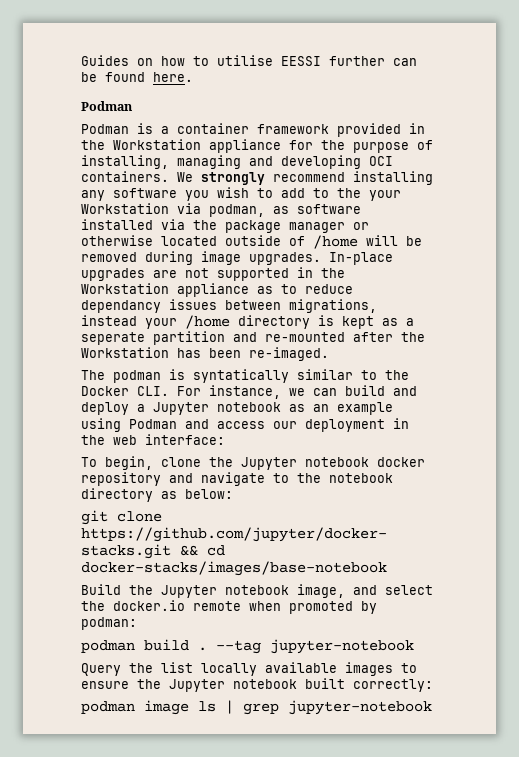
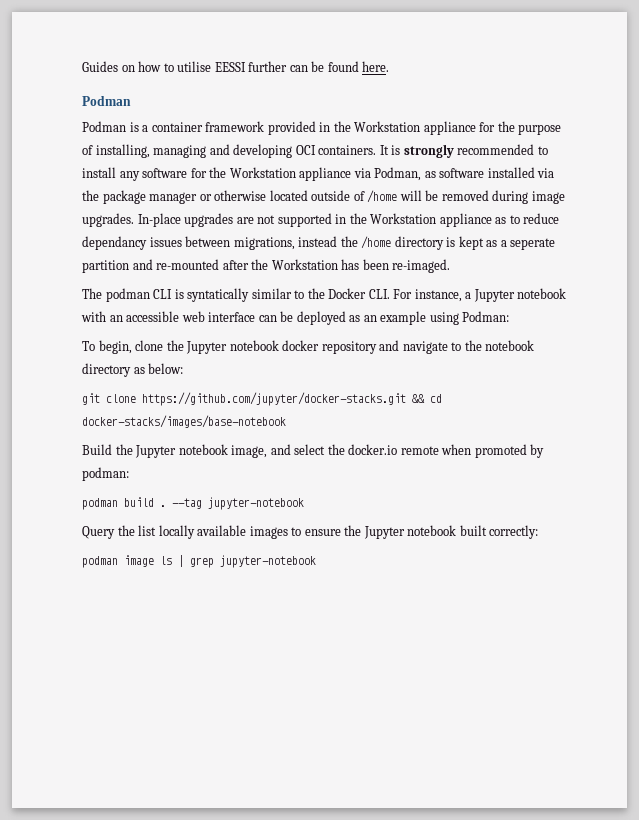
- We strongly recommend installing any software you wish to add to the your Workstation via podman, as software installed via the package manager or otherwise located outside of /home will be removed during image upgrades.
+ It is strongly recommended to install any software for the Workstation appliance via Podman, as software installed via the package manager or otherwise located outside of /home will be removed during image upgrades.
- In-place upgrades are not supported in the Workstation appliance as to reduce dependancy issues between migrations, instead your /home directory is kept as a seperate partition and re-mounted after the Workstation has been re-imaged.
+ In-place upgrades are not supported in the Workstation appliance as to reduce dependancy issues between migrations, instead the /home directory is kept as a seperate partition and re-mounted after the Workstation has been re-imaged.
- The podman is syntatically similar to the Docker CLI. For instance, we can build and deploy a Jupyter notebook as an example using Podman and access our deployment in the web interface:
+ The podman CLI is syntatically similar to the Docker CLI. For instance, a Jupyter notebook with an accessible web interface can be deployed as an example using Podman:

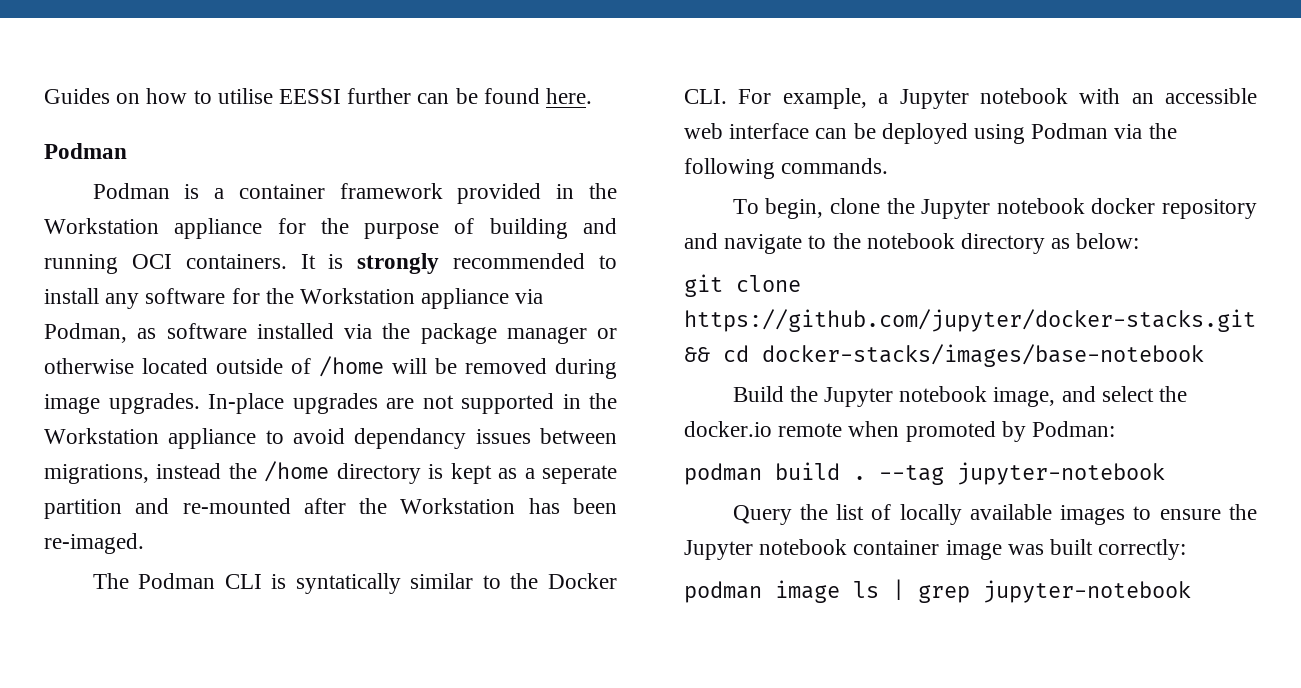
- Podman is a container framework provided in the Workstation appliance for the purpose of installing, managing and developing OCI containers.
+ Podman is a container framework provided in the Workstation appliance for the purpose of building and running OCI containers.
- In-place upgrades are not supported in the Workstation appliance as to reduce dependancy issues between migrations, instead the /home directory is kept as a seperate partition and re-mounted after the Workstation has been re-imaged.
+ In-place upgrades are not supported in the Workstation appliance to avoid dependancy issues between migrations, instead the /home directory is kept as a seperate partition and re-mounted after the Workstation has been re-imaged.
- The podman CLI is syntatically similar to the Docker CLI. For instance, a Jupyter notebook with an accessible web interface can be deployed as an example using Podman:
+ The Podman CLI is syntatically similar to the Docker CLI. For example, a Jupyter notebook with an accessible web interface can be deployed using Podman via the following commands.
- Build the Jupyter notebook image, and select the docker.io remote when promoted by podman:
+ Build the Jupyter notebook image, and select the docker.io remote when promoted by Podman:
- Query the list locally available images to ensure the Jupyter notebook built correctly:
+ Query the list of locally available images to ensure the Jupyter notebook container image was built correctly:

